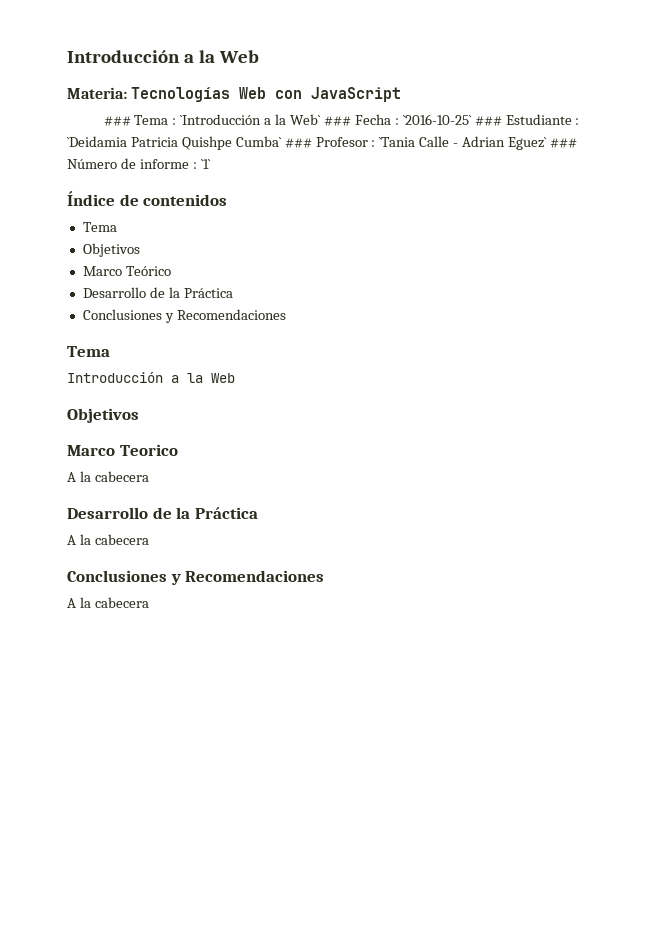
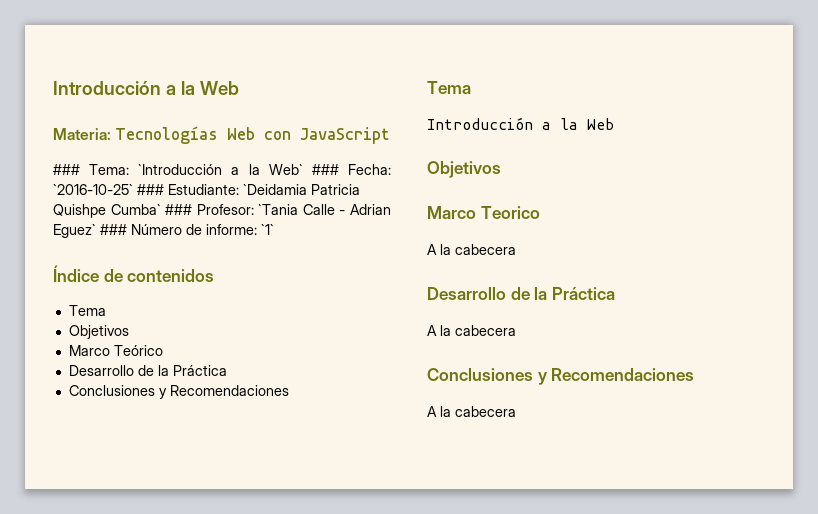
- ### Tema : `Introducción a la Web` ### Fecha : `2016-10-25` ### Estudiante : `Deidamia Patricia Quishpe Cumba` ### Profesor : `Tania Calle - Adrian Eguez` ### Número de informe : `1`
+ ### Tema: `Introducción a la Web` ### Fecha: `2016-10-25` ### Estudiante: `Deidamia Patricia Quishpe Cumba` ### Profesor: `Tania Calle - Adrian Eguez` ### Número de informe: `1`

